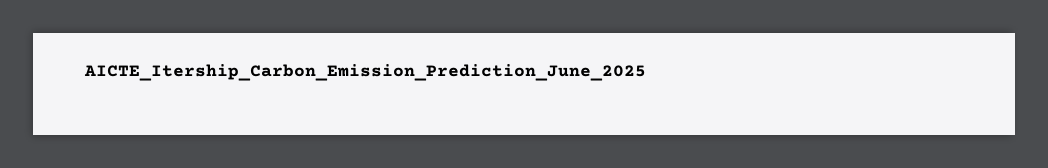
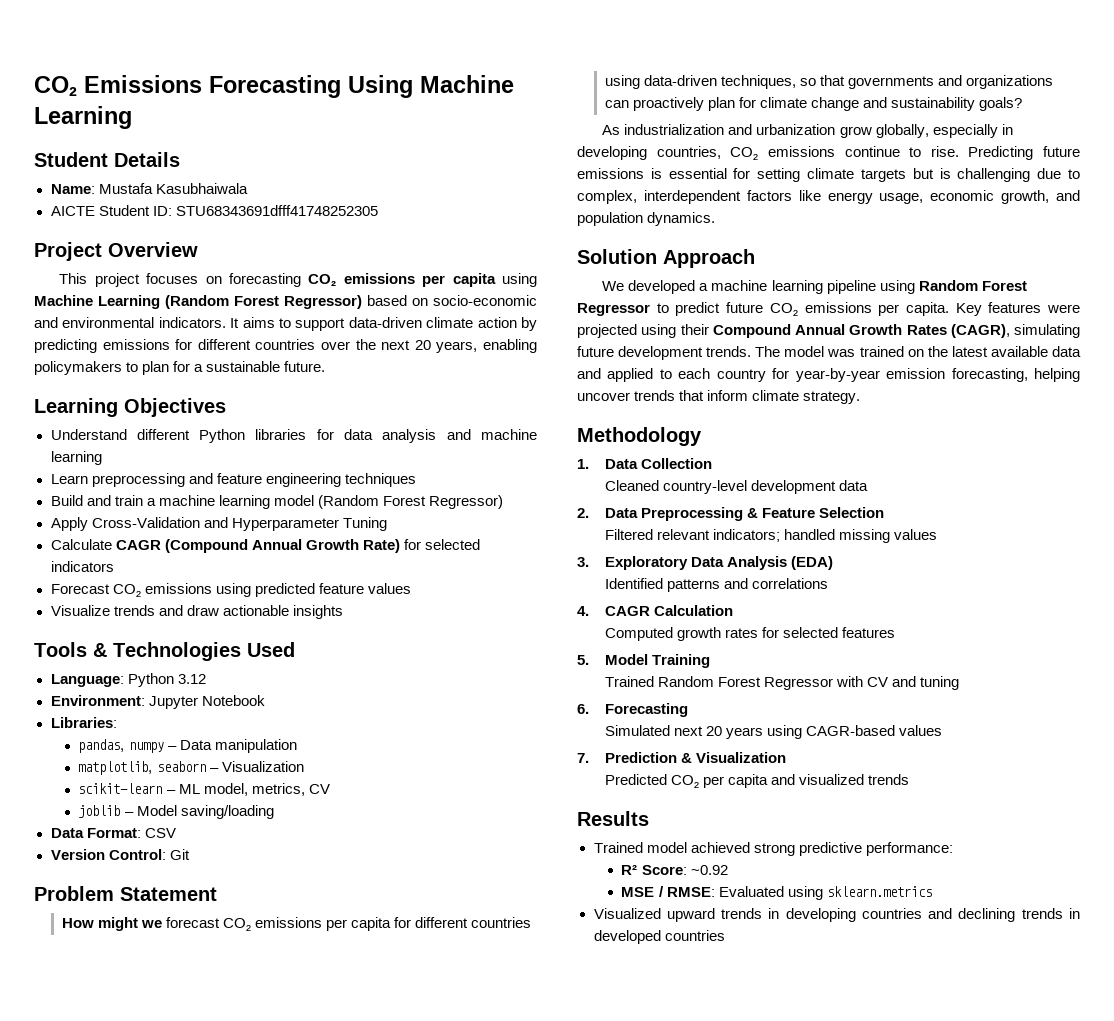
- AICTE_Itership_Carbon_Emission_Prediction_June_2025
+ CO₂ Emissions Forecasting Using Machine Learning
+ Student Details
+ Name: Mustafa Kasubhaiwala
+ AICTE Student ID: STU68343691dfff41748252305
+ Project Overview
+ This project focuses on forecasting CO₂ emissions per capita using Machine Learning (Random Forest Regressor) based on socio-economic and environmental indicators. It aims to support data-driven climate action by predicting emissions for different countries over the next 20 years, enabling policymakers to plan for a sustainable future.
+ Learning Objectives
+ Understand different Python libraries for data analysis and machine learning
+ Learn preprocessing and feature engineering techniques
+ Build and train a machine learning model (Random Forest Regressor)
+ Apply Cross-Validation and Hyperparameter Tuning
+ Calculate CAGR (Compound Annual Growth Rate) for selected indicators
+ Forecast CO₂ emissions using predicted feature values
+ Visualize trends and draw actionable insights
+ Tools & Technologies Used
+ Language: Python 3.12
+ Environment: Jupyter Notebook
+ Libraries:
+ pandas, numpy – Data manipulation
+ matplotlib, seaborn – Visualization
+ scikit-learn – ML model, metrics, CV
+ joblib – Model saving/loading
+ Data Format: CSV
+ Version Control: Git
+ Problem Statement
+ How might we forecast CO₂ emissions per capita for different countries using data-driven techniques, so that governments and organizations can proactively plan for climate change and sustainability goals?
+ As industrialization and urbanization grow globally, especially in developing countries, CO₂ emissions continue to rise. Predicting future emissions is essential for setting climate targets but is challenging due to complex, interdependent factors like energy usage, economic growth, and population dynamics.
+ Solution Approach
+ We developed a machine learning pipeline using Random Forest Regressor to predict future CO₂ emissions per capita. Key features were projected using their Compound Annual Growth Rates (CAGR), simulating future development trends. The model was trained on the latest available data and applied to each country for year-by-year emission forecasting, helping uncover trends that inform climate strategy.
+ Methodology
+ 1. Data Collection
+ Cleaned country-level development data
+ 2. Data Preprocessing & Feature Selection
+ Filtered relevant indicators; handled missing values
+ 3. Exploratory Data Analysis (EDA)
+ Identified patterns and correlations
+ 4. CAGR Calculation
+ Computed growth rates for selected features
+ 5. Model Training
+ Trained Random Forest Regressor with CV and tuning
+ 6. Forecasting
+ Simulated next 20 years using CAGR-based values
+ 7. Prediction & Visualization
+ Predicted CO₂ per capita and visualized trends
+ Results
+ Trained model achieved strong predictive performance:
+ R² Score: ~0.92
+ MSE / RMSE: Evaluated using sklearn.metrics
+ Visualized upward trends in developing countries and declining trends in developed countries

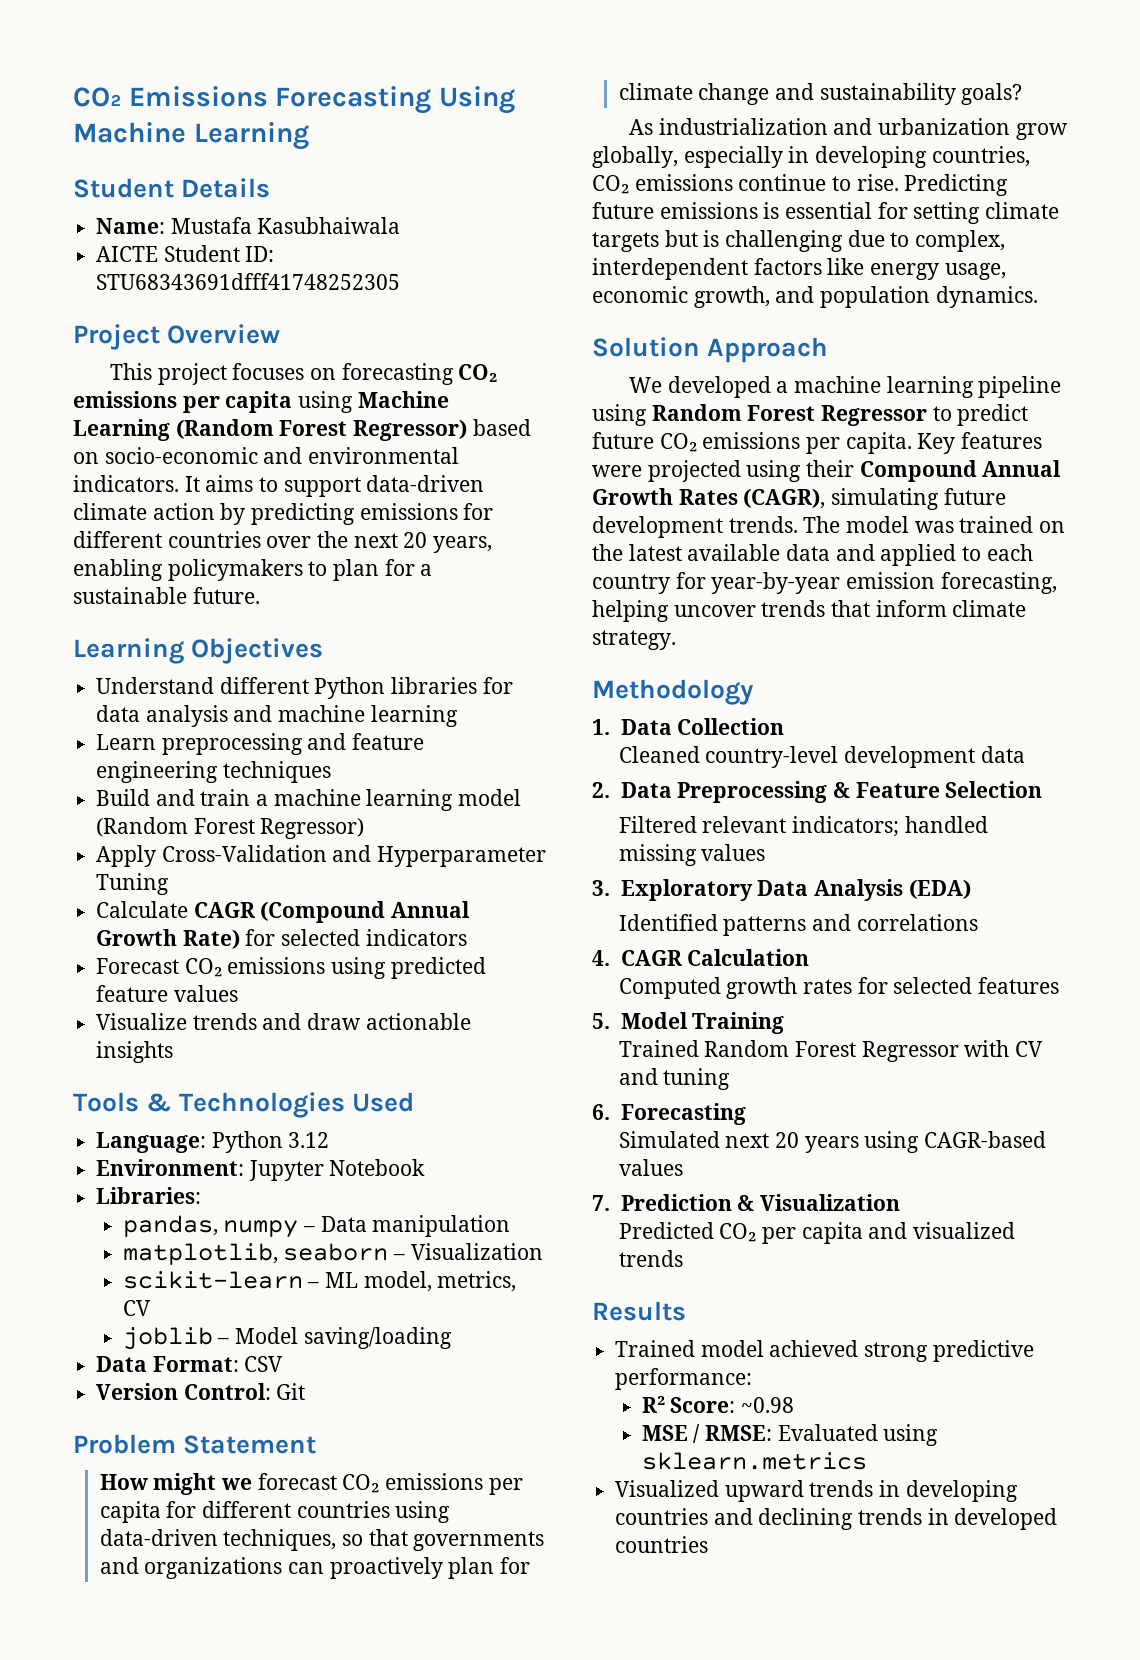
- R² Score: ~0.92
+ R² Score: ~0.98

